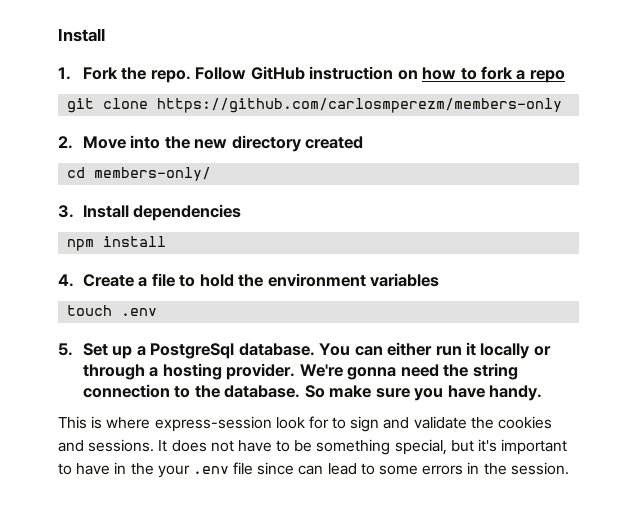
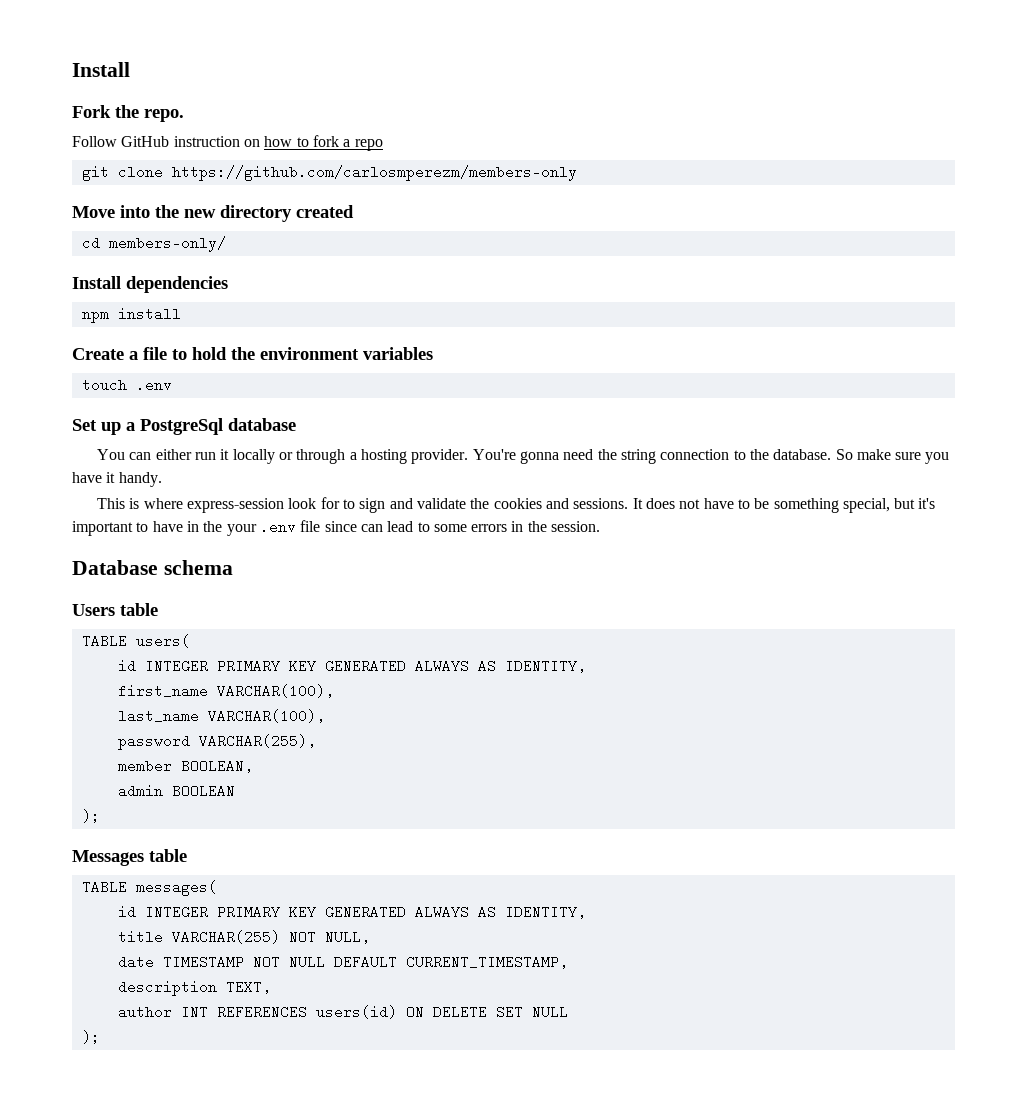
- 1. Fork the repo. Follow GitHub instruction on how to fork a repo
+ Fork the repo.
+ Follow GitHub instruction on how to fork a repo
- 2. Move into the new directory created
+ Move into the new directory created
- 3. Install dependencies
+ Install dependencies
- 4. Create a file to hold the environment variables
+ Create a file to hold the environment variables
- 5. Set up a PostgreSql database. You can either run it locally or through a hosting provider.
+ Set up a PostgreSql database
+ You can either run it locally or through a hosting provider.
- We're gonna need the string connection to the database.
+ You're gonna need the string connection to the database.
- So make sure you have handy.
+ So make sure you have it handy.
+ Database schema
+ Users table
+ TABLE users(
+ id INTEGER PRIMARY KEY GENERATED ALWAYS AS IDENTITY,
+ first_name VARCHAR(100),
+ last_name VARCHAR(100),
+ password VARCHAR(255),
+ member BOOLEAN,
+ admin BOOLEAN
+ );
+ Messages table
+ TABLE messages(
+ id INTEGER PRIMARY KEY GENERATED ALWAYS AS IDENTITY,
+ title VARCHAR(255) NOT NULL,
+ date TIMESTAMP NOT NULL DEFAULT CURRENT_TIMESTAMP,
+ description TEXT,
+ author INT REFERENCES users(id) ON DELETE SET NULL
+ );

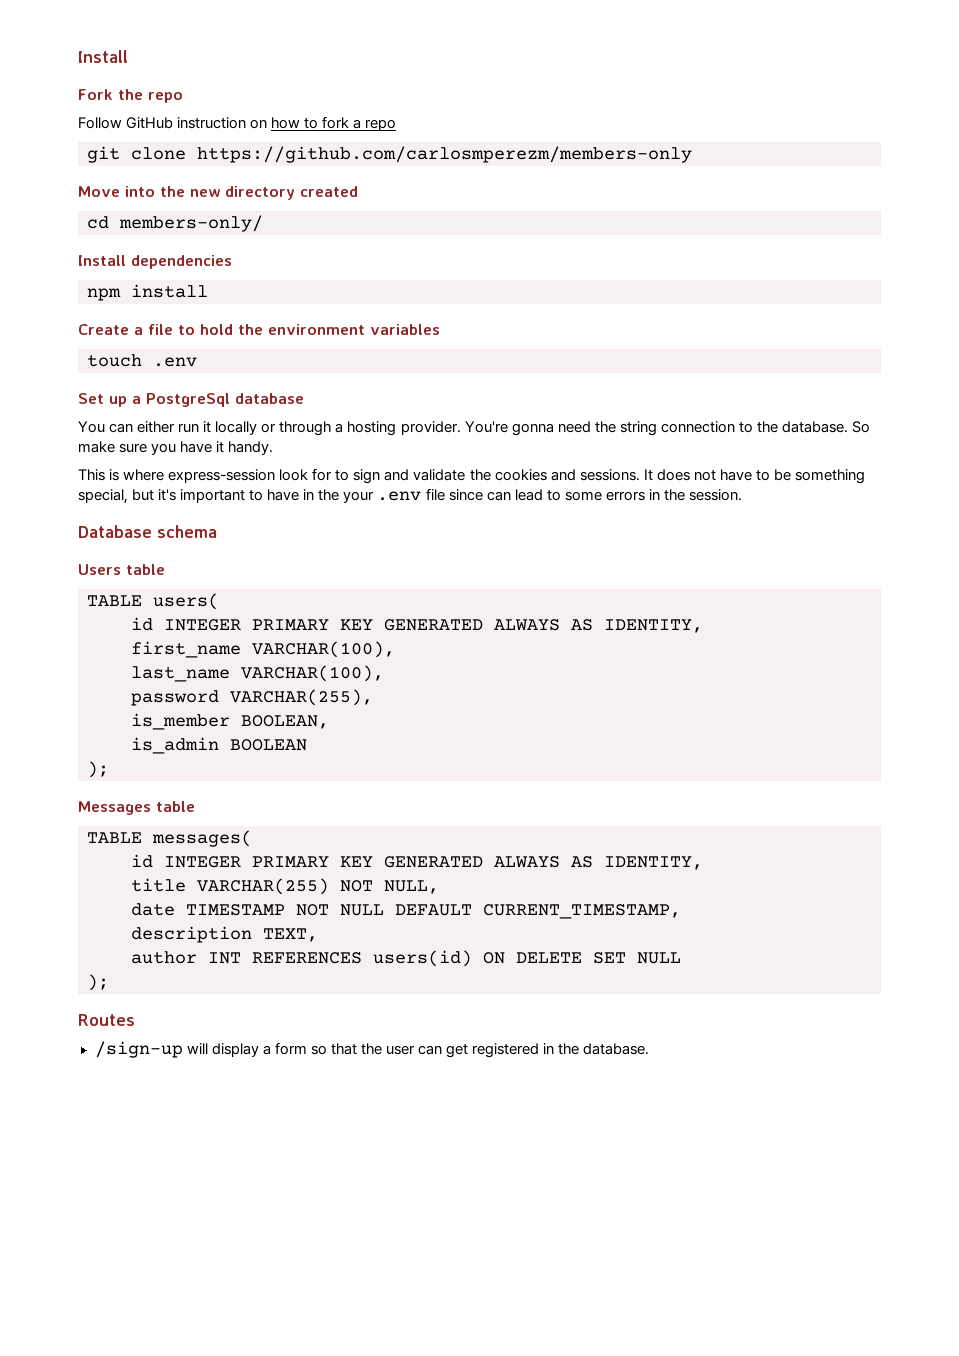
- Fork the repo.
+ Fork the repo
- member BOOLEAN,
+ is_member BOOLEAN,
- admin BOOLEAN
+ is_admin BOOLEAN
+ Routes
+ /sign-up will display a form so that the user can get registered in the database.

